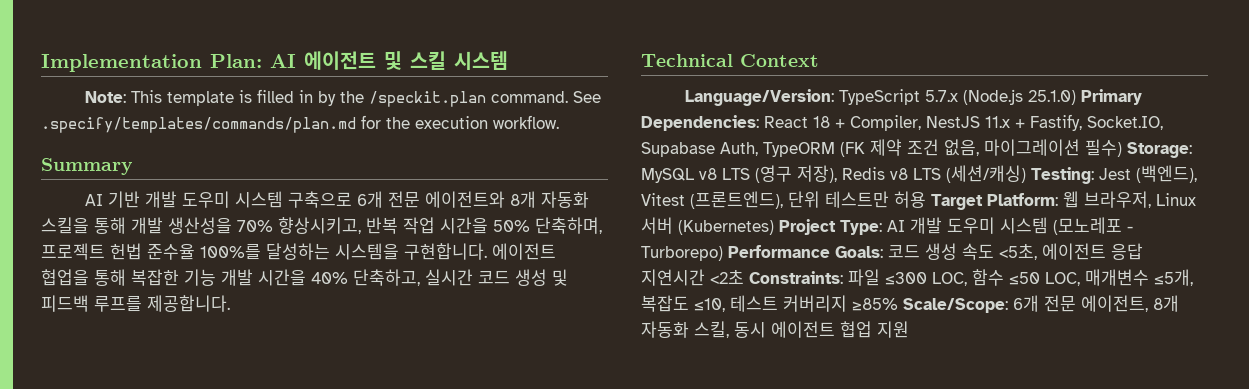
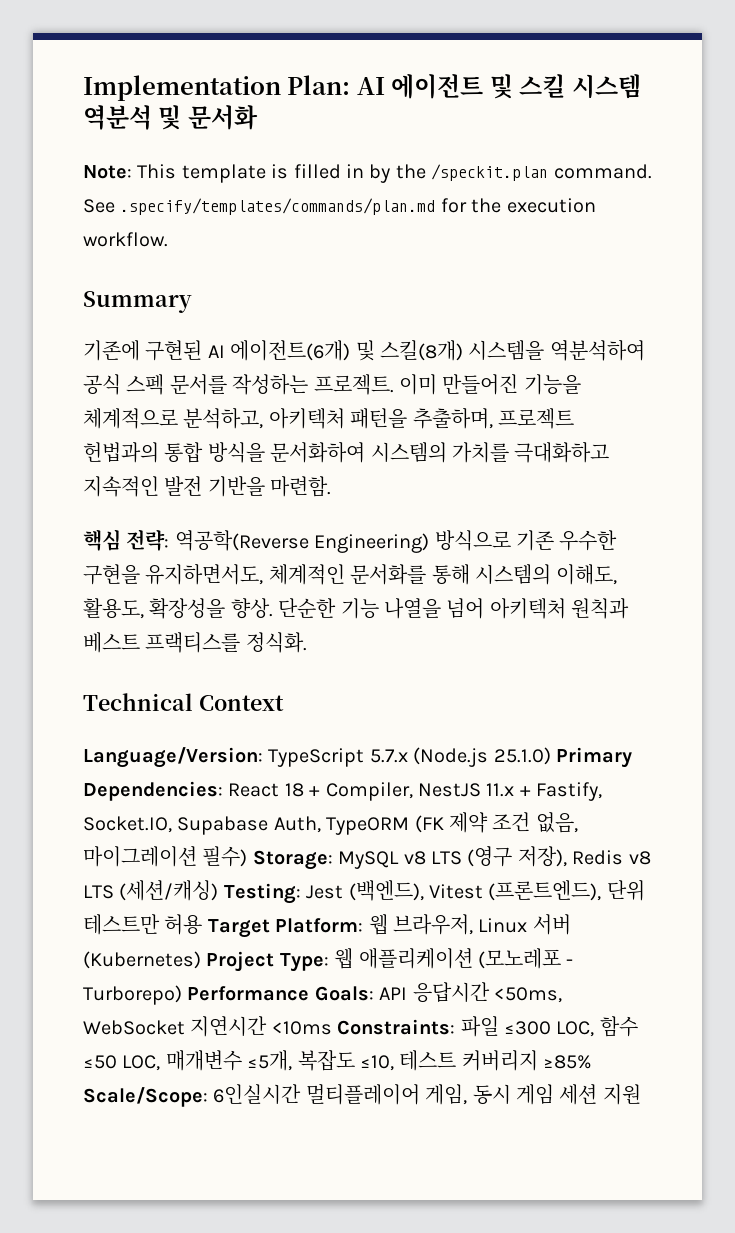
- Implementation Plan: AI 에이전트 및 스킬 시스템
+ Implementation Plan: AI 에이전트 및 스킬 시스템 역분석 및 문서화
- AI 기반 개발 도우미 시스템 구축으로 6개 전문 에이전트와 8개 자동화 스킬을 통해 개발 생산성을 70% 향상시키고, 반복 작업 시간을 50% 단축하며, 프로젝트 헌법 준수율 100%를 달성하는 시스템을 구현합니다. 에이전트 협업을 통해 복잡한 기능 개발 시간을 40% 단축하고, 실시간 코드 생성 및 피드백 루프를 제공합니다.
+ 기존에 구현된 AI 에이전트(6개) 및 스킬(8개) 시스템을 역분석하여 공식 스펙 문서를 작성하는 프로젝트. 이미 만들어진 기능을 체계적으로 분석하고, 아키텍처 패턴을 추출하며, 프로젝트 헌법과의 통합 방식을 문서화하여 시스템의 가치를 극대화하고 지속적인 발전 기반을 마련함.
+ 핵심 전략: 역공학(Reverse Engineering) 방식으로 기존 우수한 구현을 유지하면서도, 체계적인 문서화를 통해 시스템의 이해도, 활용도, 확장성을 향상. 단순한 기능 나열을 넘어 아키텍처 원칙과 베스트 프랙티스를 정식화.
- AI 개발 도우미 시스템 (모노레포 - Turborepo) Performance Goals:
+ 웹 애플리케이션 (모노레포 - Turborepo) Performance Goals:
- 코드 생성 속도 <5초, 에이전트 응답 지연시간 <2초 Constraints:
+ API 응답시간 <50ms, WebSocket 지연시간 <10ms Constraints:
- 6개 전문 에이전트, 8개 자동화 스킬, 동시 에이전트 협업 지원
+ 6인실시간 멀티플레이어 게임, 동시 게임 세션 지원

